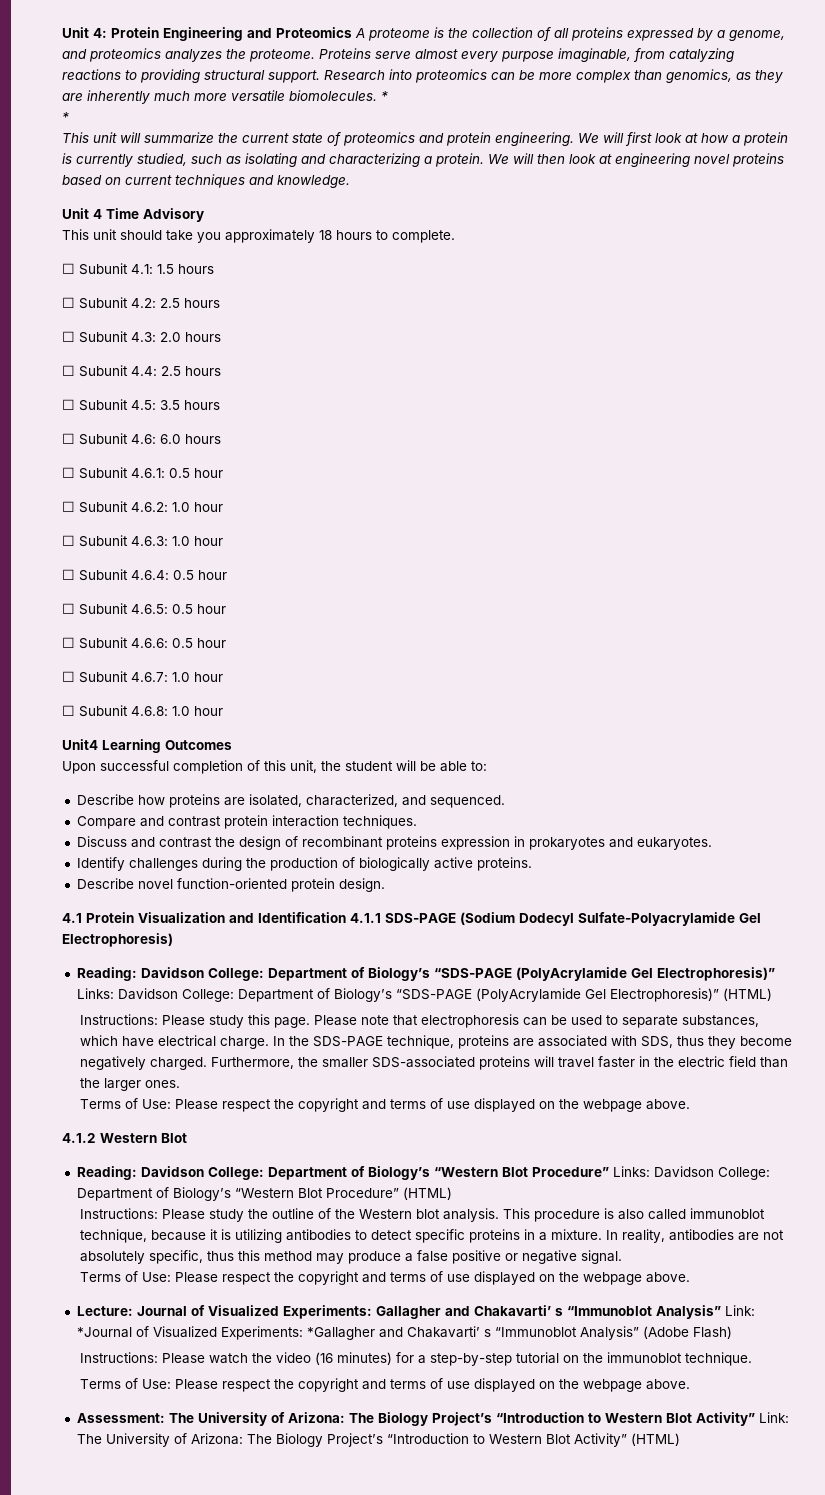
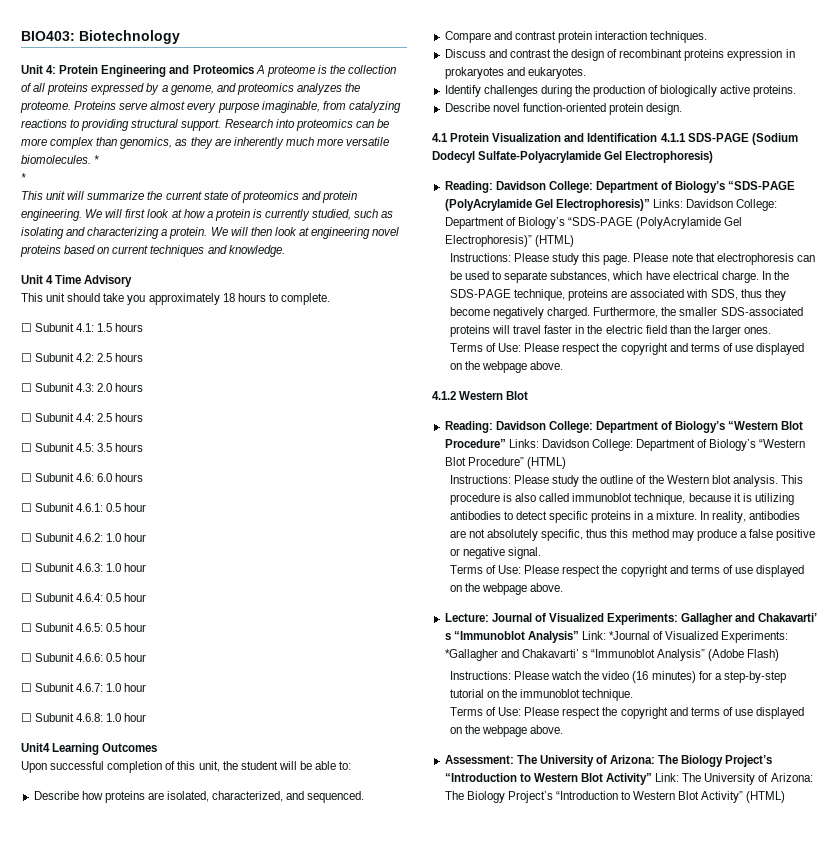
+ BIO403: Biotechnology

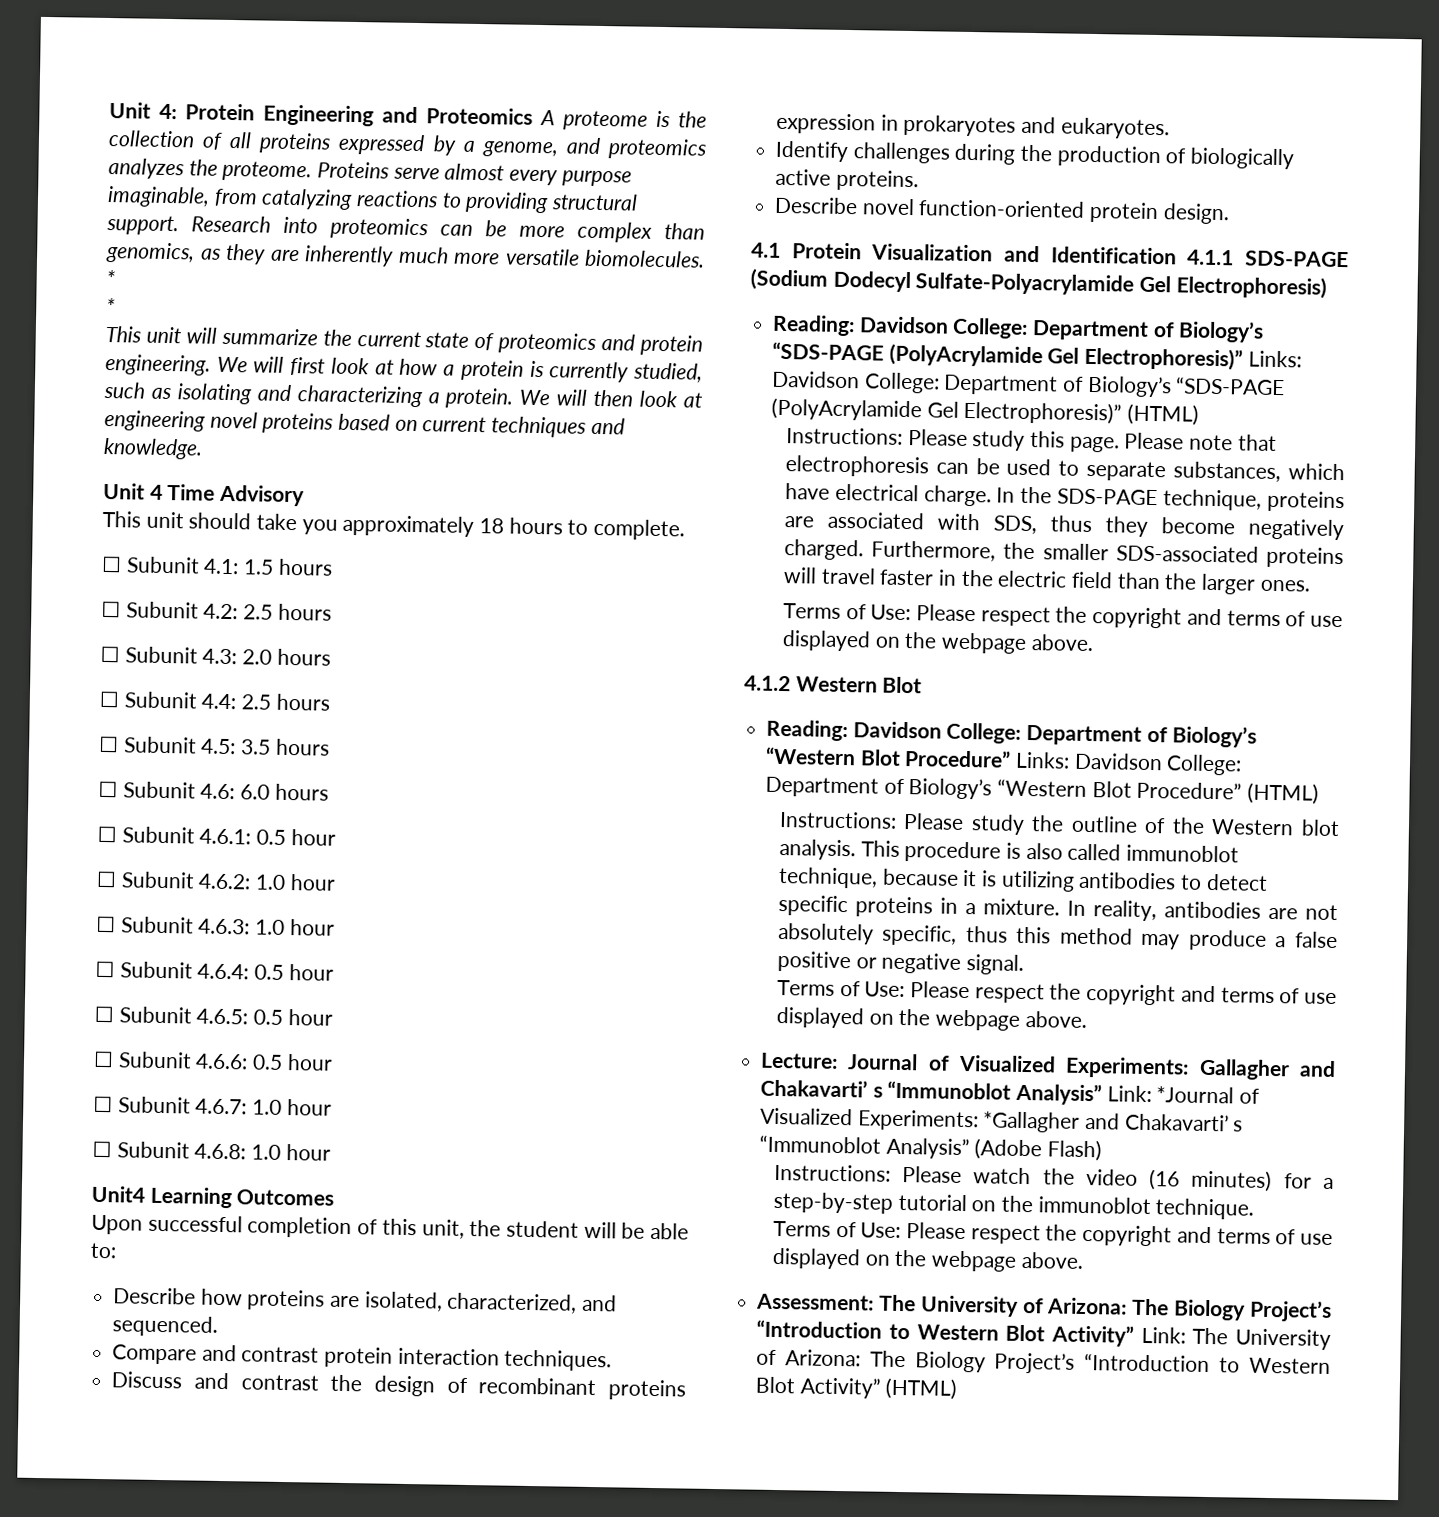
- BIO403: Biotechnology

